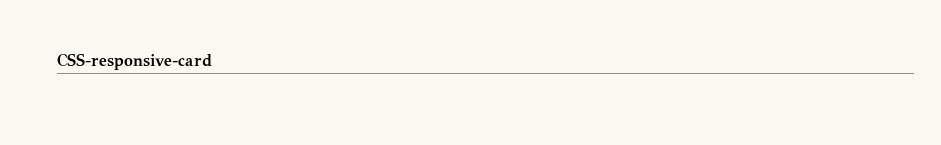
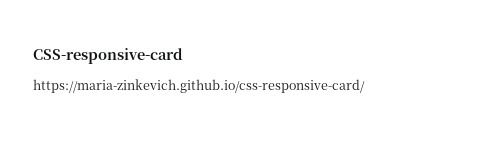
+ https://maria-zinkevich.github.io/css-responsive-card/

